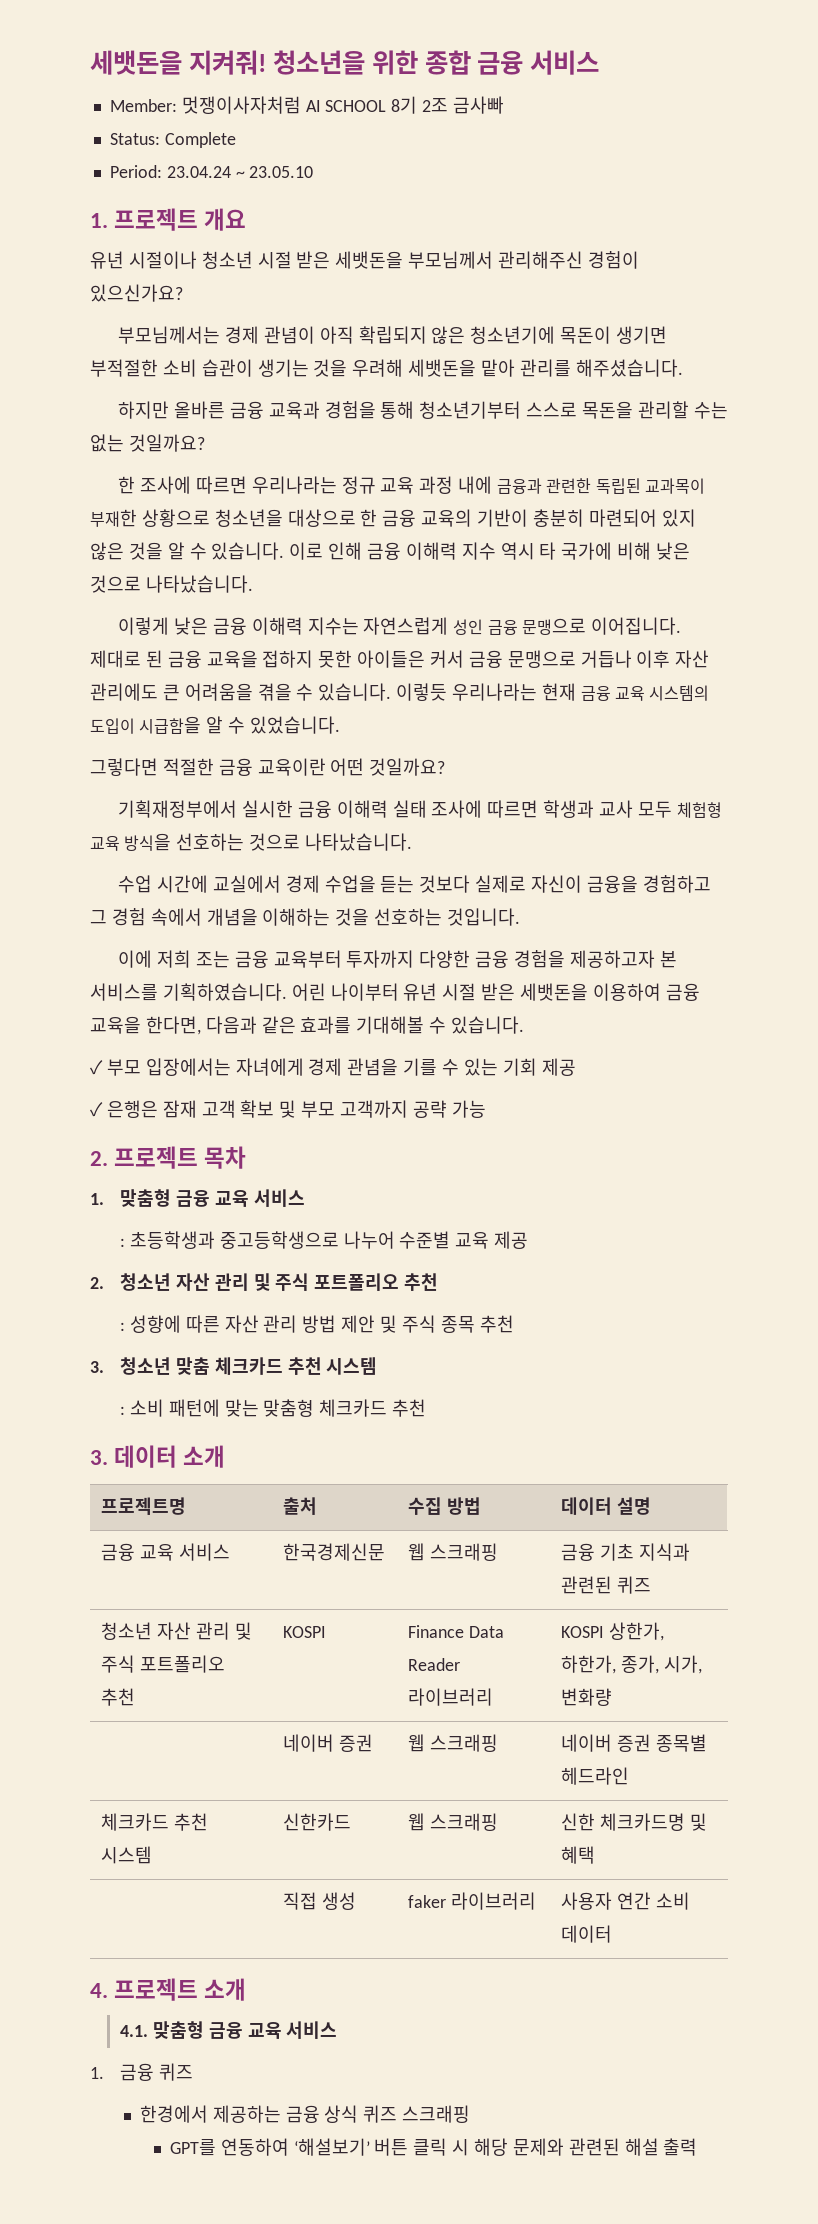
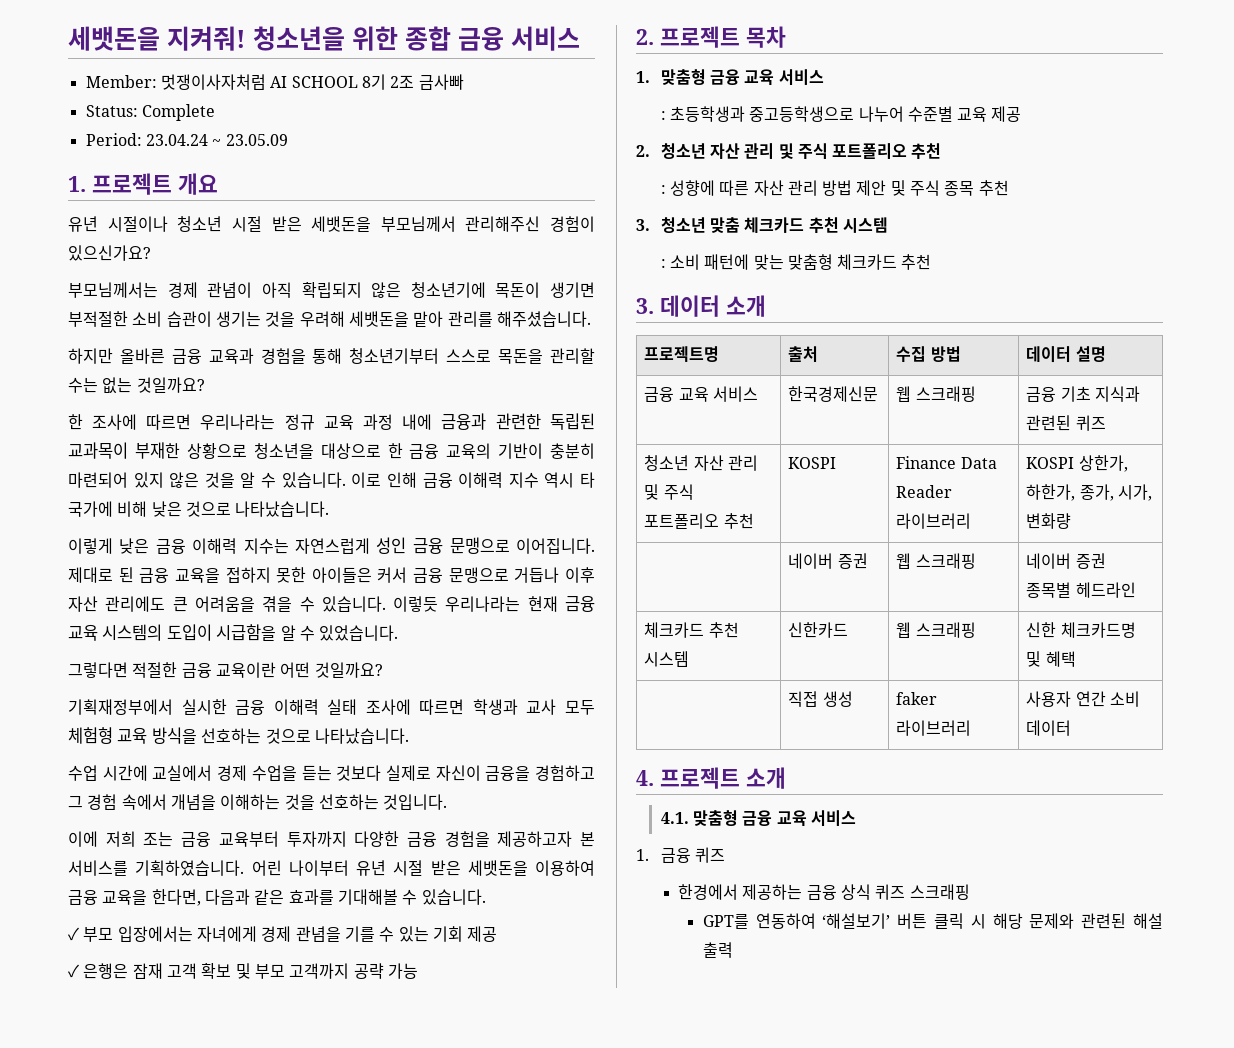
- Period: 23.04.24 ~ 23.05.10
+ Period: 23.04.24 ~ 23.05.09

